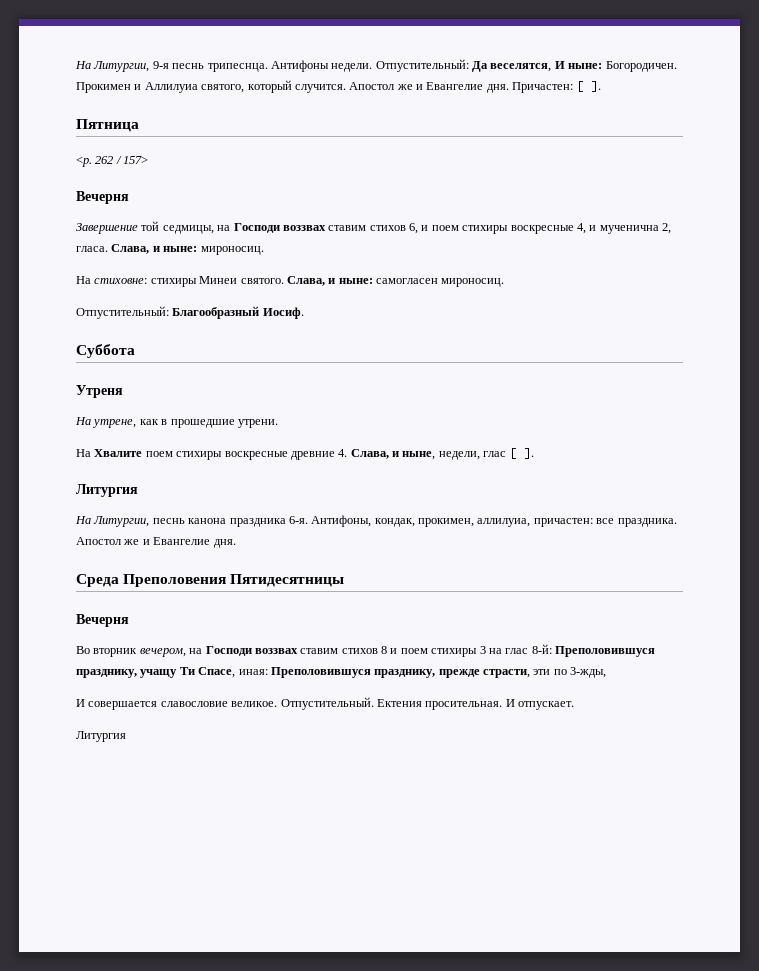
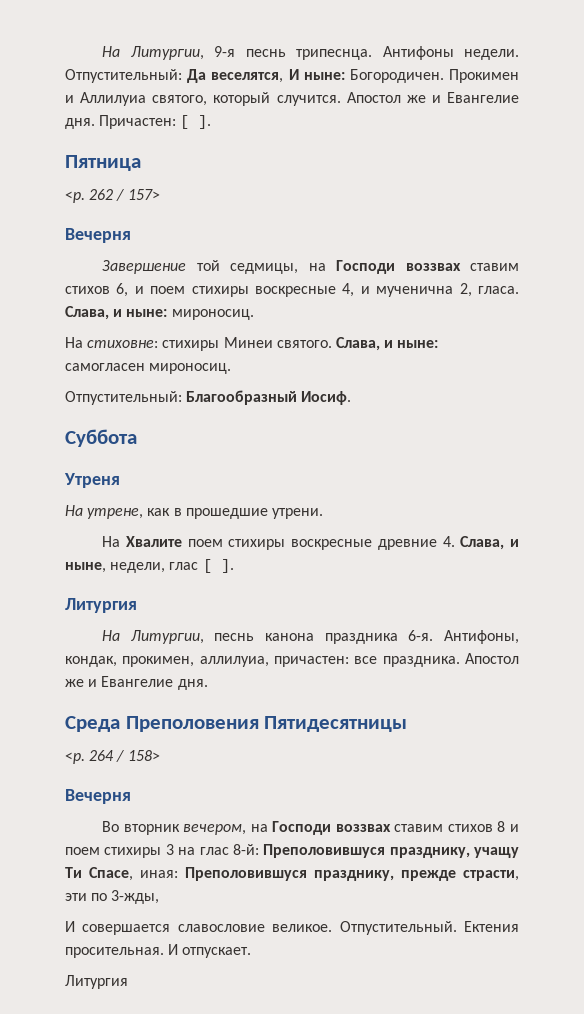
+ <p. 264 / 158>

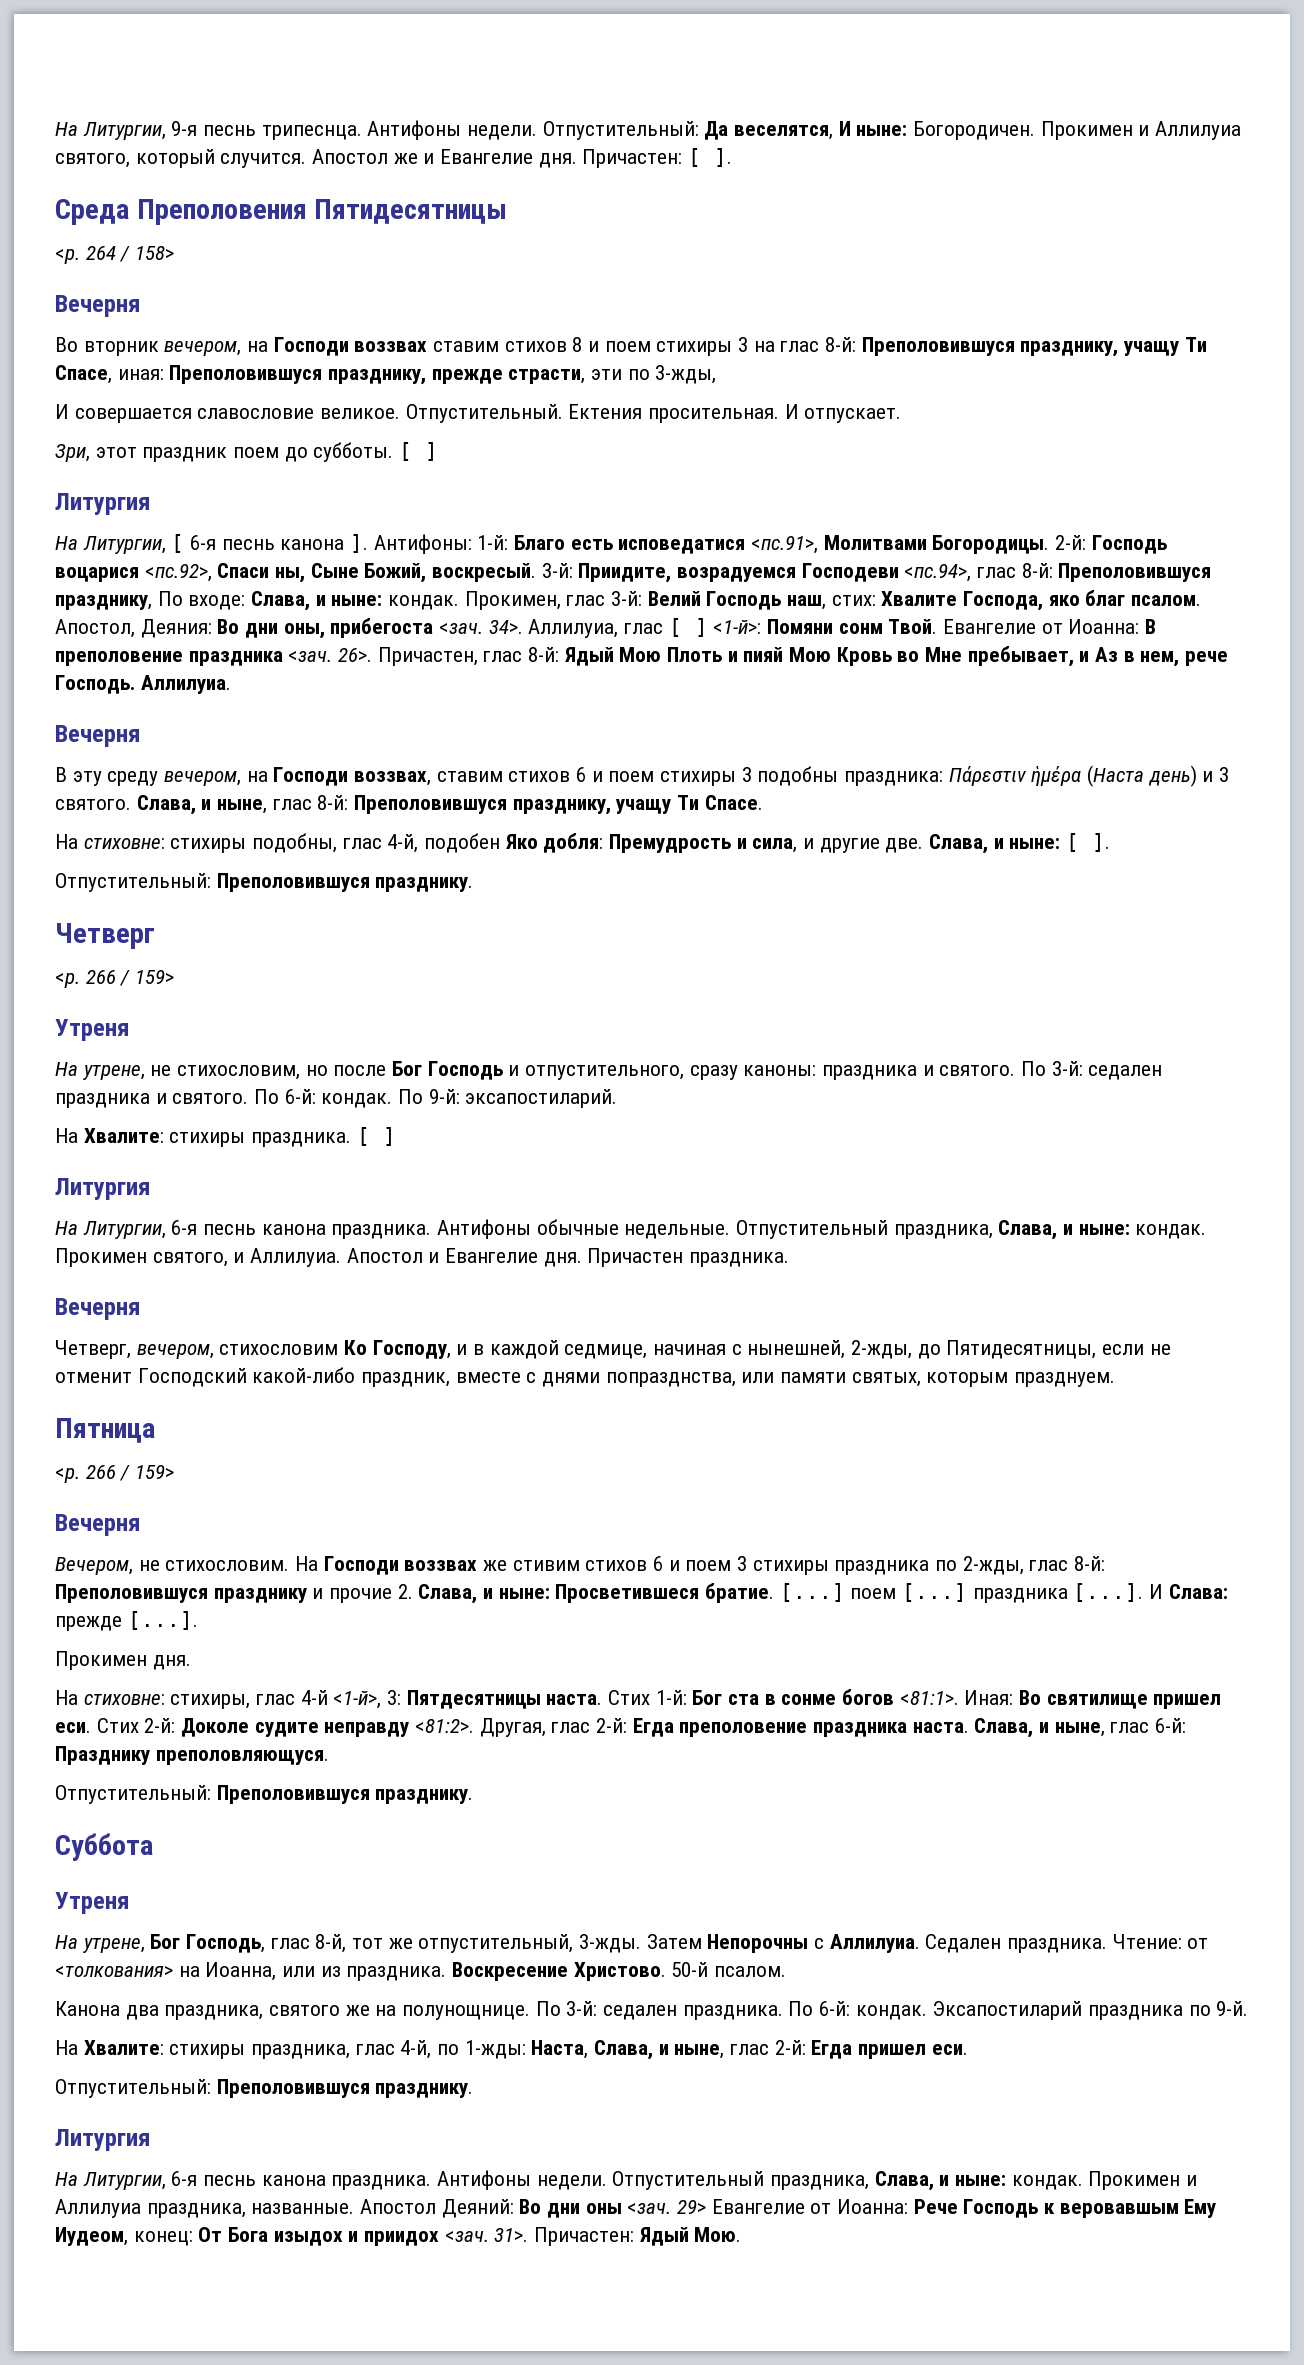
- Пятница
- <p. 262 / 157>
- Вечерня
- Завершение той седмицы, на Господи воззвах ставим стихов 6, и поем стихиры воскресные 4, и мученична 2, гласа. Слава, и ныне: мироносиц.
- На стиховне: стихиры Минеи святого. Слава, и ныне: самогласен мироносиц.
- Отпустительный: Благообразный Иосиф.
- Суббота
- Утреня
- На утрене, как в прошедшие утрени.
- На Хвалите поем стихиры воскресные древние 4. Слава, и ныне, недели, глас [ ].
- Литургия
- На Литургии, песнь канона праздника 6-я. Антифоны, кондак, прокимен, аллилуиа, причастен: все праздника. Апостол же и Евангелие дня.
  И отпускает.
+ Зри, этот праздник поем до субботы. [ ]
  Литургия
+ На Литургии, [ 6-я песнь канона ]. Антифоны: 1-й: Благо есть исповедатися <пс.91>, Молитвами Богородицы. 2-й: Господь воцарися <пс.92>, Спаси ны, Сыне Божий, воскресый. 3-й: Приидите, возрадуемся Господеви <пс.94>, глас 8-й: Преполовившуся празднику, По входе: Слава, и ныне: кондак. Прокимен, глас 3-й: Велий Господь наш, стих: Хвалите Господа, яко благ псалом. Апостол, Деяния: Во дни оны, прибегоста <зач. 34>. Аллилуиа, глас [ ] <1-й>: Помяни сонм Твой. Евангелие от Иоанна: В преполовение праздника <зач. 26>. Причастен, глас 8-й: Ядый Мою Плоть и пияй Мою Кровь во Мне пребывает, и Аз в нем, рече Господь. Аллилуиа.
+ Вечерня
+ В эту среду вечером, на Господи воззвах, ставим стихов 6 и поем стихиры 3 подобны праздника: Πάρεστιν ἡμέρα (Наста день) и 3 святого. Слава, и ныне, глас 8-й: Преполовившуся празднику, учащу Ти Спасе.
+ На стиховне: стихиры подобны, глас 4-й, подобен Яко добля: Премудрость и сила, и другие две. Слава, и ныне: [ ].
+ Отпустительный: Преполовившуся празднику.
+ Четверг
+ <p. 266 / 159>
+ Утреня
+ На утрене, не стихословим, но после Бог Господь и отпустительного, сразу каноны: праздника и святого. По 3-й: седален праздника и святого. По 6-й: кондак. По 9-й: эксапостиларий.
+ На Хвалите: стихиры праздника. [ ]
+ Литургия
+ На Литургии, 6-я песнь канона праздника. Антифоны обычные недельные. Отпустительный праздника, Слава, и ныне: кондак. Прокимен святого, и Аллилуиа. Апостол и Евангелие дня. Причастен праздника.
+ Вечерня
+ Четверг, вечером, стихословим Ко Господу, и в каждой седмице, начиная с нынешней, 2-жды, до Пятидесятницы, если не отменит Господский какой-либо праздник, вместе с днями попразднства, или памяти святых, которым празднуем.
+ Пятница
+ <p. 266 / 159>
+ Вечерня
+ Вечером, не стихословим. На Господи воззвах же стивим стихов 6 и поем 3 стихиры праздника по 2-жды, глас 8-й: Преполовившуся празднику и прочие 2. Слава, и ныне: Просветившеся братие. [...] поем [...] праздника [...]. И Слава: прежде [...].
+ Прокимен дня.
+ На стиховне: стихиры, глас 4-й <1-й>, 3: Пятдесятницы наста. Стих 1-й: Бог ста в сонме богов <81:1>. Иная: Во святилище пришел еси. Стих 2-й: Доколе судите неправду <81:2>. Другая, глас 2-й: Егда преполовение праздника наста. Слава, и ныне, глас 6-й: Празднику преполовляющуся.
+ Отпустительный: Преполовившуся празднику.
+ Суббота
+ Утреня
+ На утрене, Бог Господь, глас 8-й, тот же отпустительный, 3-жды. Затем Непорочны с Аллилуиа. Седален праздника. Чтение: от <толкования> на Иоанна, или из праздника. Воскресение Христово. 50-й псалом.
+ Канона два праздника, святого же на полунощнице. По 3-й: седален праздника. По 6-й: кондак. Эксапостиларий праздника по 9-й.
+ На Хвалите: стихиры праздника, глас 4-й, по 1-жды: Наста, Слава, и ныне, глас 2-й: Егда пришел еси.
+ Отпустительный: Преполовившуся празднику.
+ Литургия
+ На Литургии, 6-я песнь канона праздника. Антифоны недели. Отпустительный праздника, Слава, и ныне: кондак. Прокимен и Аллилуиа праздника, названные. Апостол Деяний: Во дни оны <зач. 29> Евангелие от Иоанна: Рече Господь к веровавшым Ему Иудеом, конец: От Бога изыдох и приидох <зач. 31>. Причастен: Ядый Мою.

